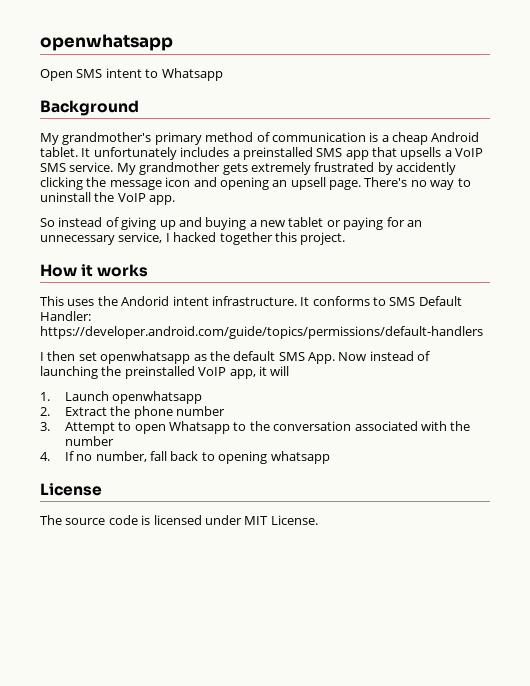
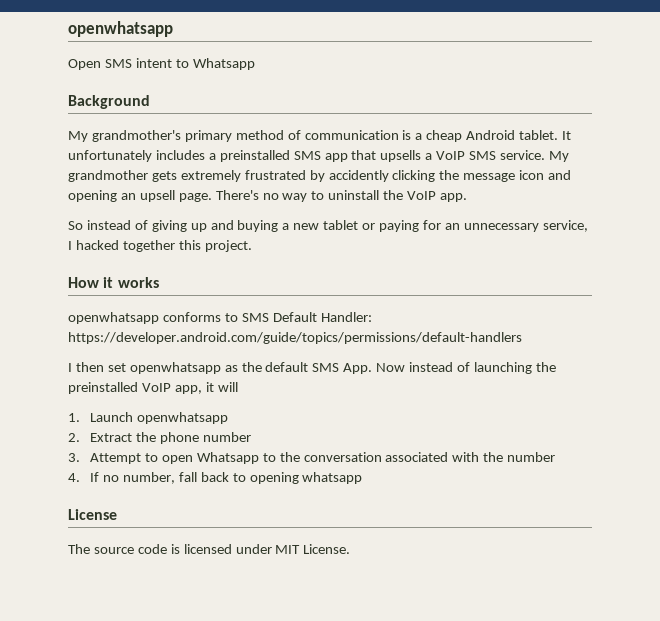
- This uses the Andorid intent infrastructure. It conforms to SMS Default Handler: https://developer.android.com/guide/topics/permissions/default-handlers
+ openwhatsapp conforms to SMS Default Handler: https://developer.android.com/guide/topics/permissions/default-handlers

